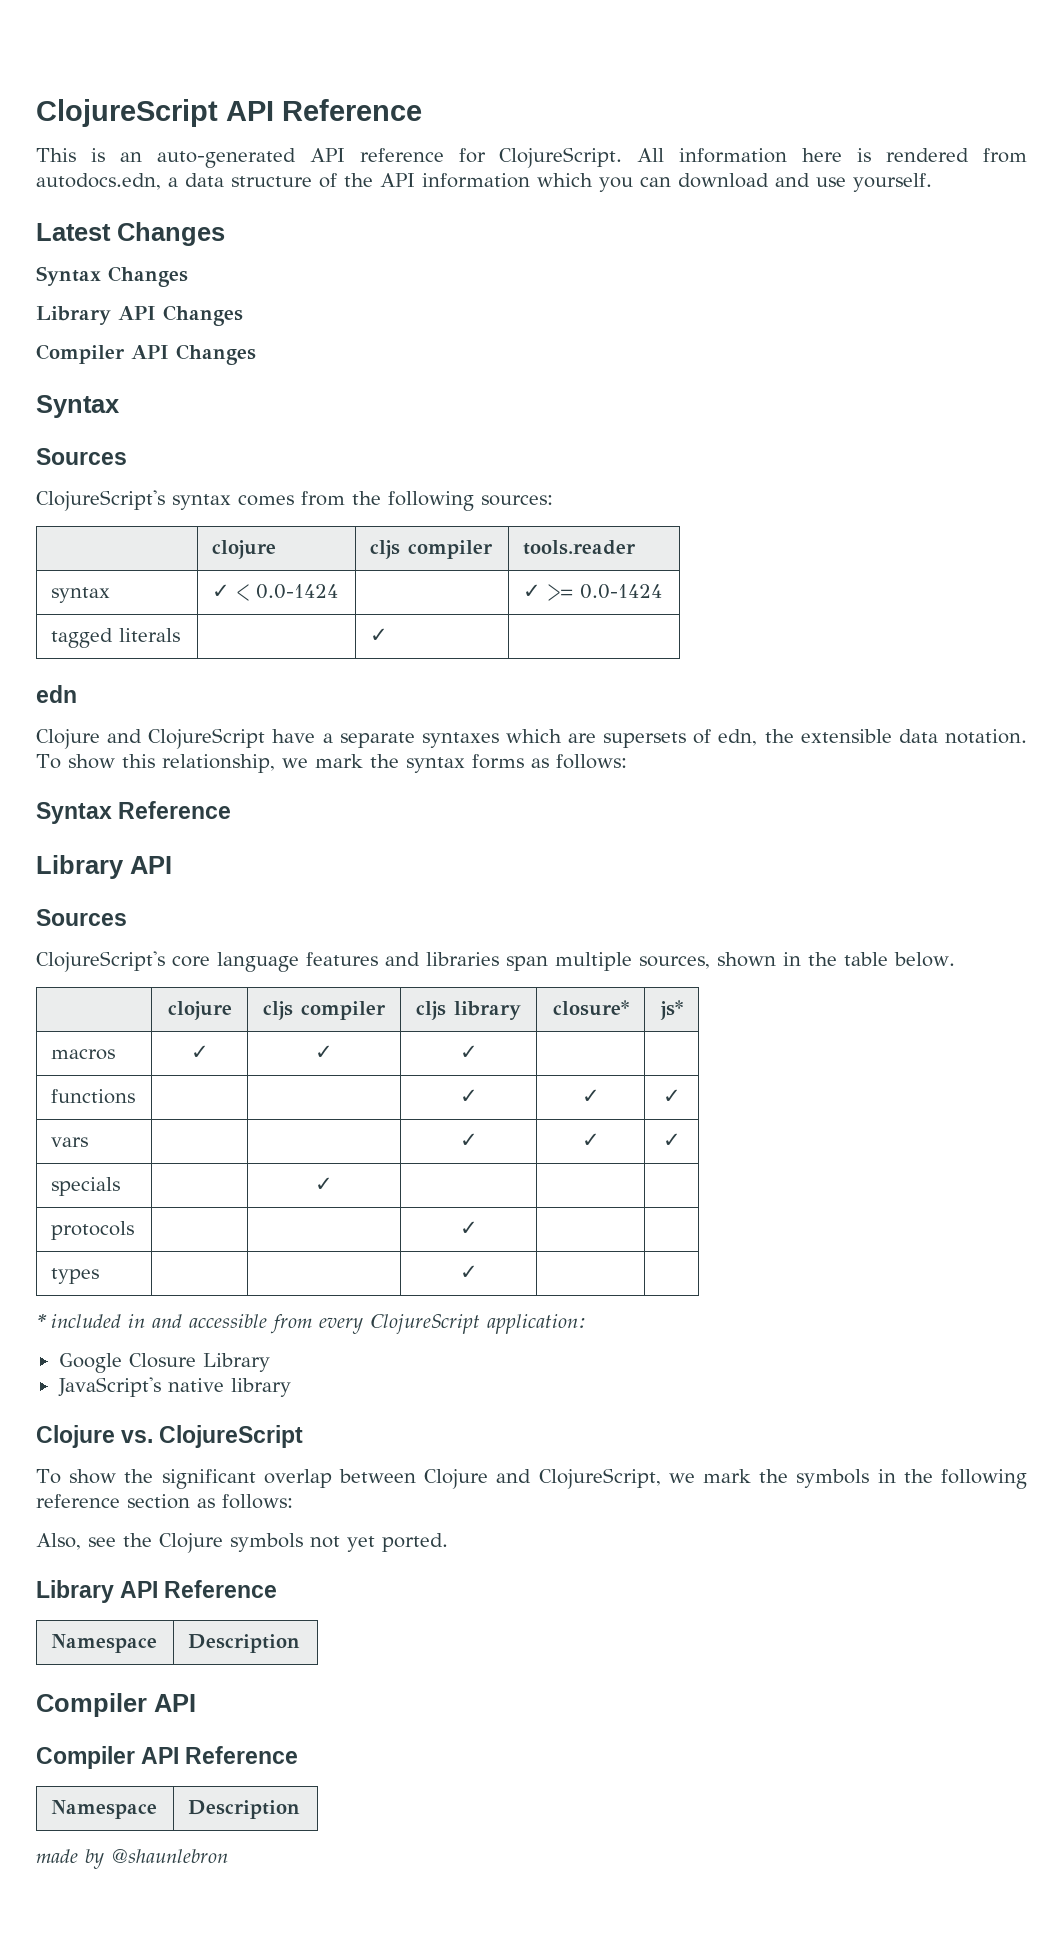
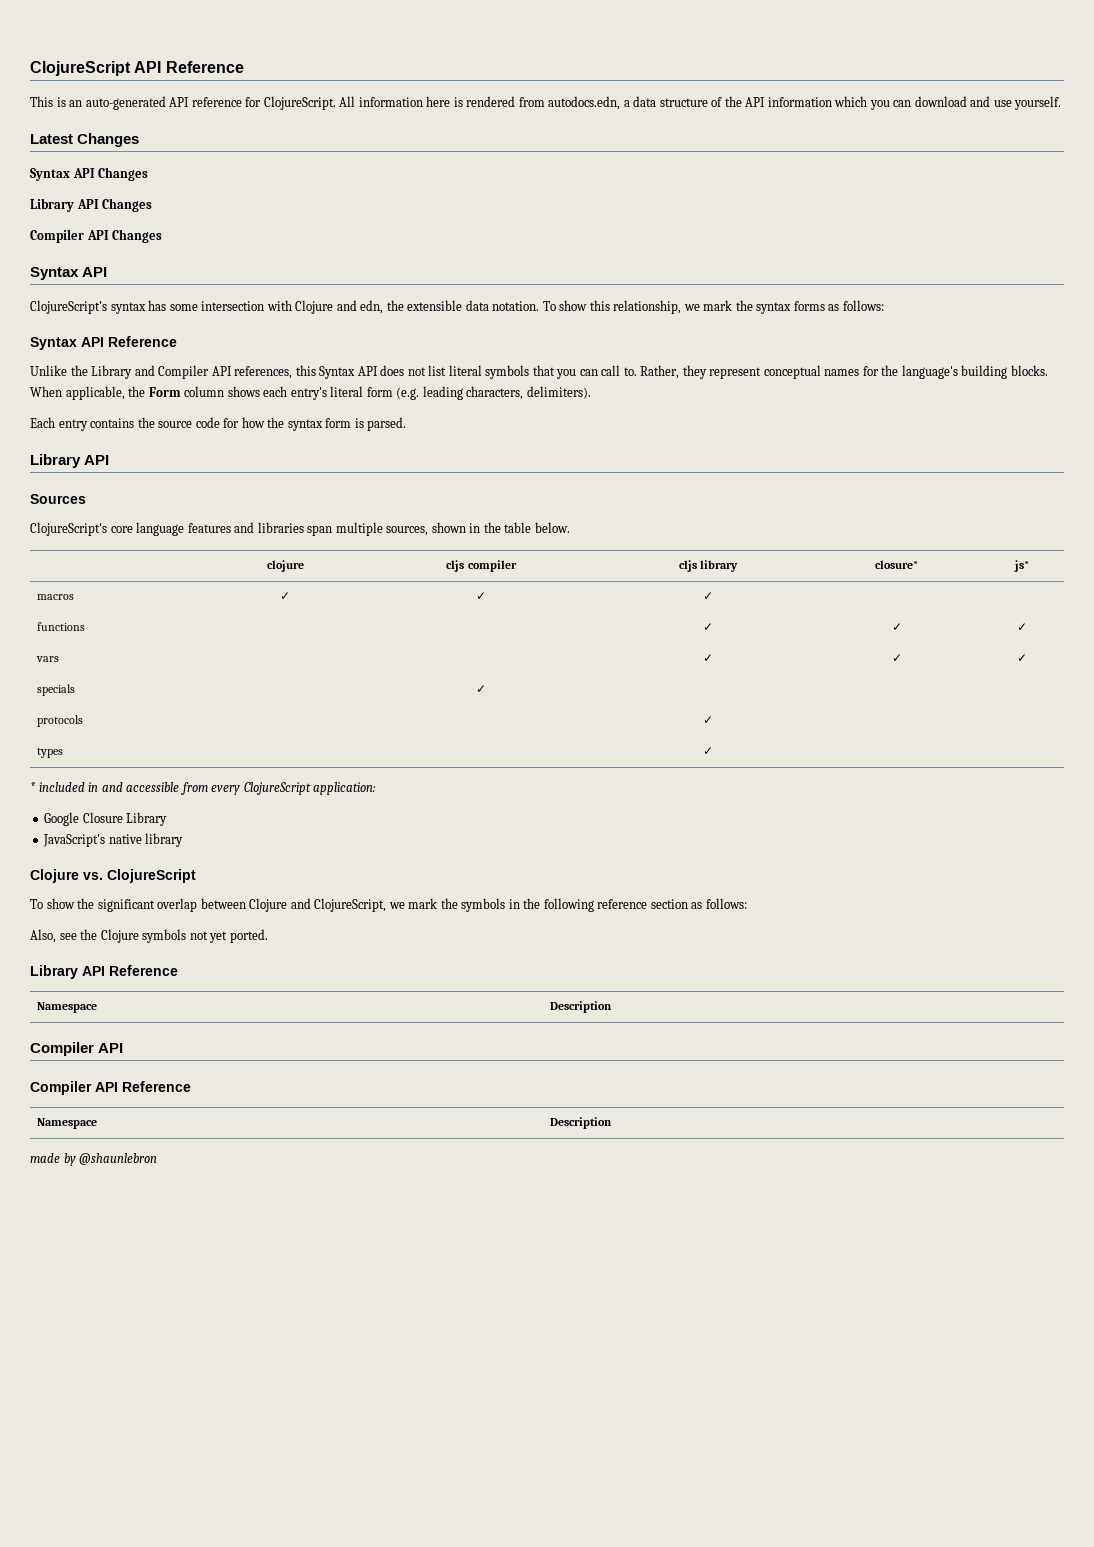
- Syntax Changes
+ Syntax API Changes
  Compiler API Changes
- Syntax
- Sources
+ Syntax API
- ClojureScript's syntax comes from the following sources:
- | clojure | cljs compiler | tools.reader
- syntax | ✓ < 0.0-1424 | | ✓ >= 0.0-1424
- tagged literals | | ✓ |
- edn
- Clojure and ClojureScript have a separate syntaxes which are supersets of edn, the extensible data notation.
+ ClojureScript's syntax has some intersection with Clojure and edn, the extensible data notation.
- Syntax Reference
+ Syntax API Reference
+ Unlike the Library and Compiler API references, this Syntax API does not list literal symbols that you can call to. Rather, they represent conceptual names for the language's building blocks. When applicable, the Form column shows each entry's literal form (e.g. leading characters, delimiters).
+ Each entry contains the source code for how the syntax form is parsed.

